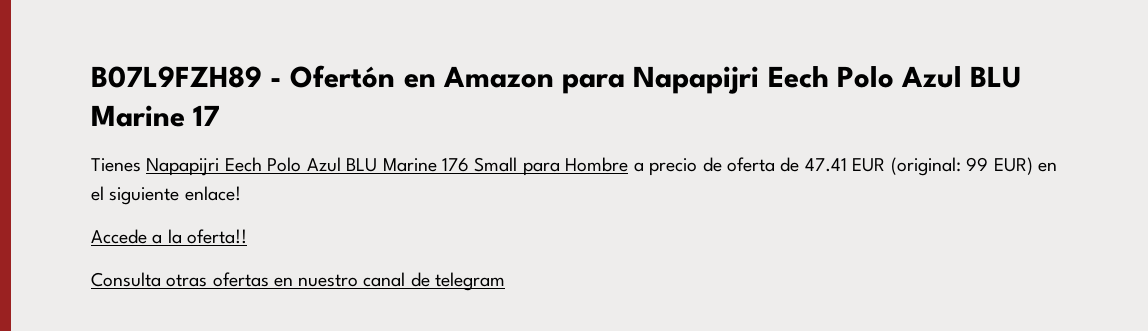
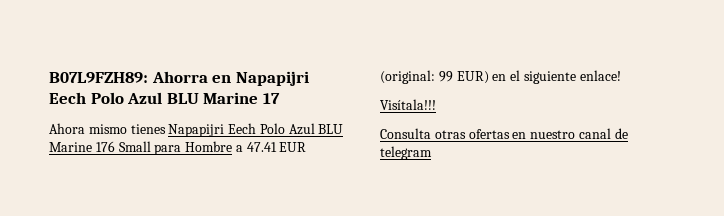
- B07L9FZH89 - Ofertón en Amazon para Napapijri Eech Polo Azul BLU Marine 17
+ B07L9FZH89: Ahorra en Napapijri Eech Polo Azul BLU Marine 17
- Tienes Napapijri Eech Polo Azul BLU Marine 176 Small para Hombre a precio de oferta de 47.41 EUR (original: 99 EUR) en el siguiente enlace!
+ Ahora mismo tienes Napapijri Eech Polo Azul BLU Marine 176 Small para Hombre a 47.41 EUR (original: 99 EUR) en el siguiente enlace!
- Accede a la oferta!!
+ Visítala!!!

